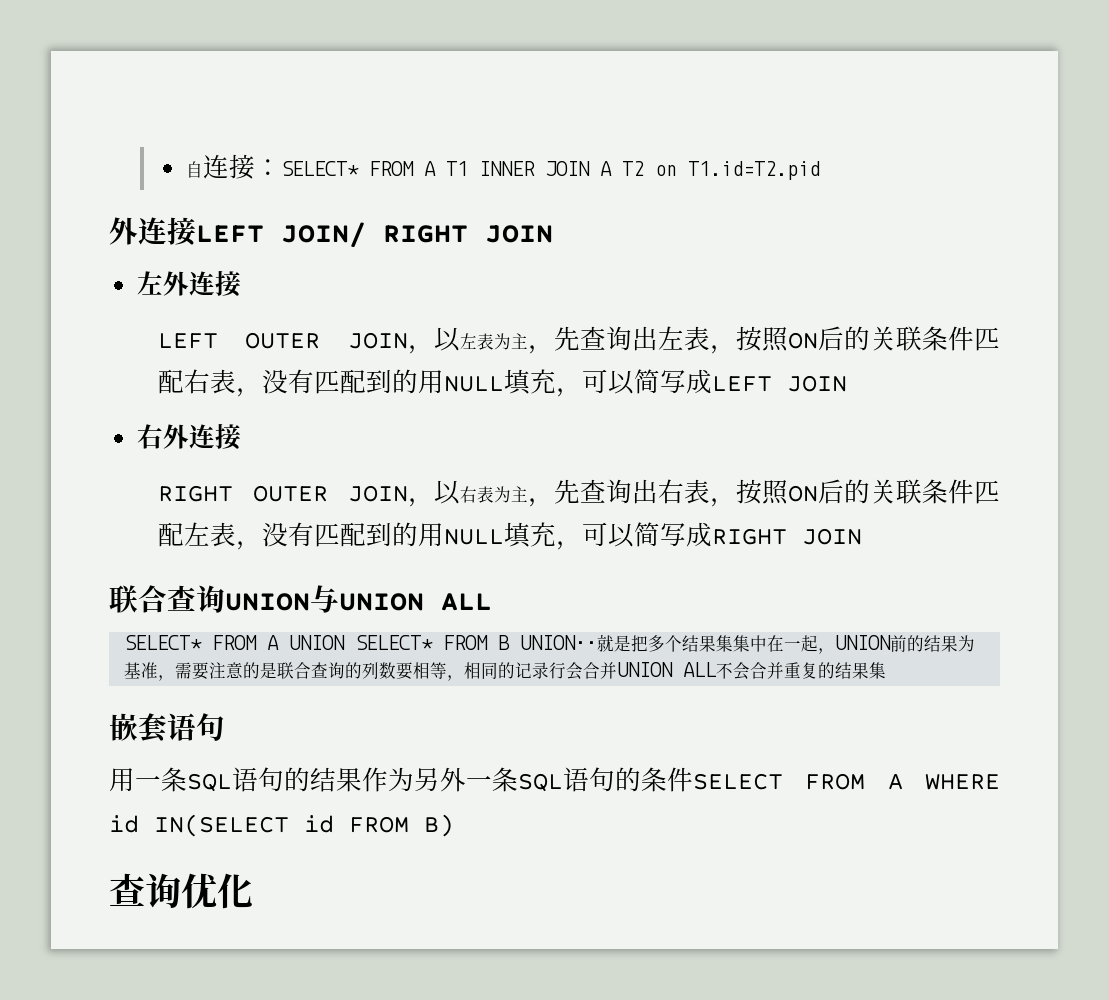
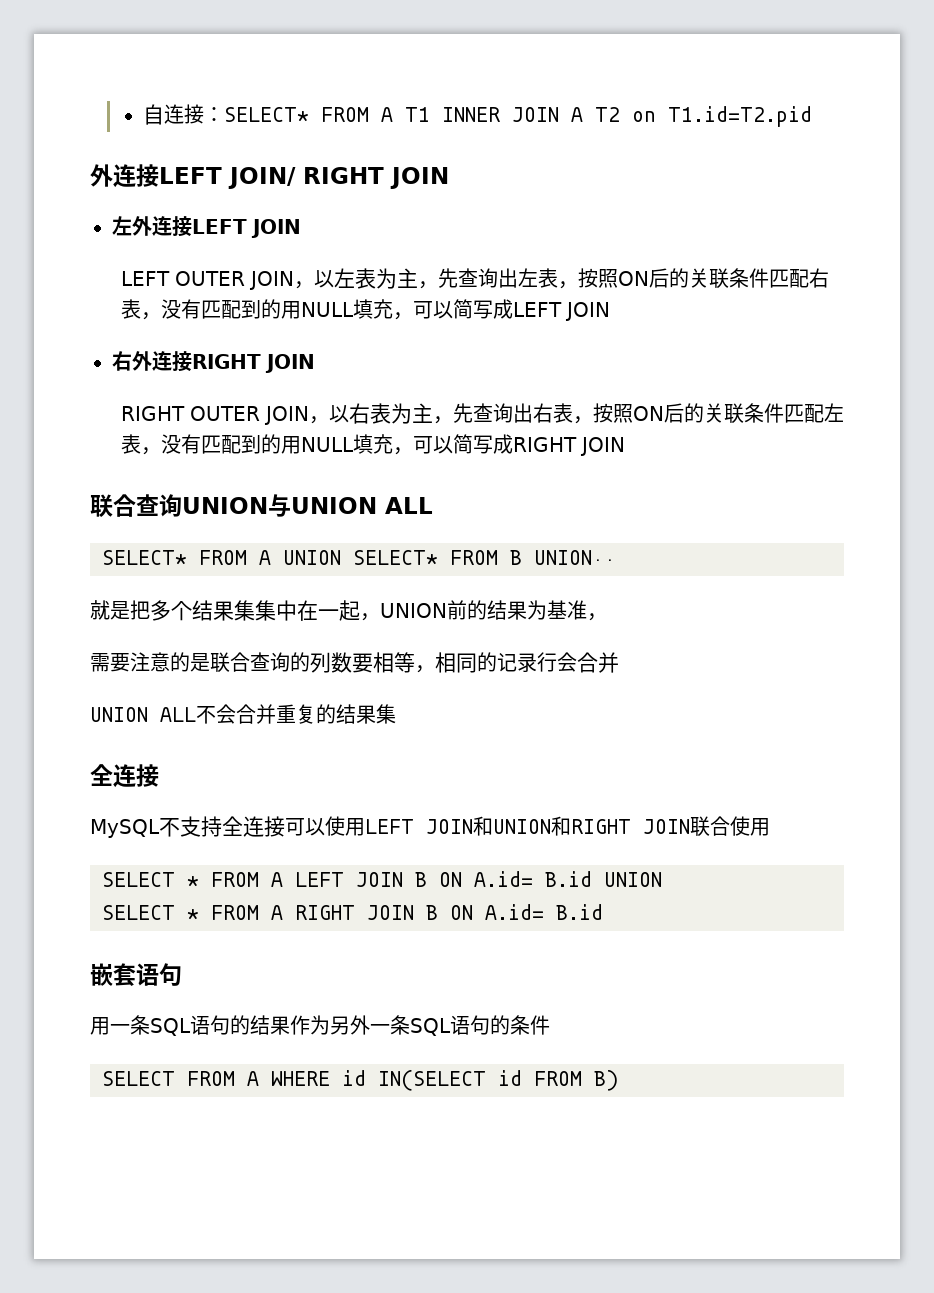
- 左外连接
+ 左外连接LEFT JOIN
- 右外连接
+ 右外连接RIGHT JOIN
- SELECT* FROM A UNION SELECT* FROM B UNION··就是把多个结果集集中在一起，UNION前的结果为基准，需要注意的是联合查询的列数要相等，相同的记录行会合并UNION ALL不会合并重复的结果集
+ SELECT* FROM A UNION SELECT* FROM B UNION··
+ 就是把多个结果集集中在一起，UNION前的结果为基准，
+ 需要注意的是联合查询的列数要相等，相同的记录行会合并
+ UNION ALL不会合并重复的结果集
+ 全连接
+ MySQL不支持全连接可以使用LEFT JOIN和UNION和RIGHT JOIN联合使用
+ SELECT * FROM A LEFT JOIN B ON A.id= B.id UNION
+ SELECT * FROM A RIGHT JOIN B ON A.id= B.id
- 用一条SQL语句的结果作为另外一条SQL语句的条件SELECT FROM A WHERE id IN(SELECT id FROM B)
+ 用一条SQL语句的结果作为另外一条SQL语句的条件
+ SELECT FROM A WHERE id IN(SELECT id FROM B)
- 查询优化

